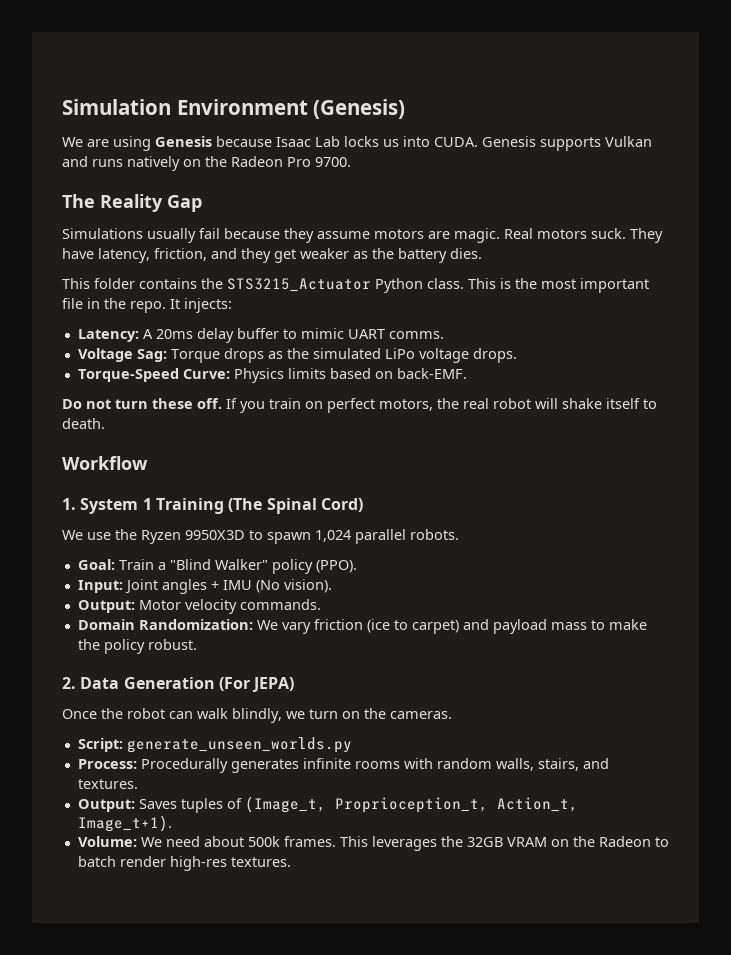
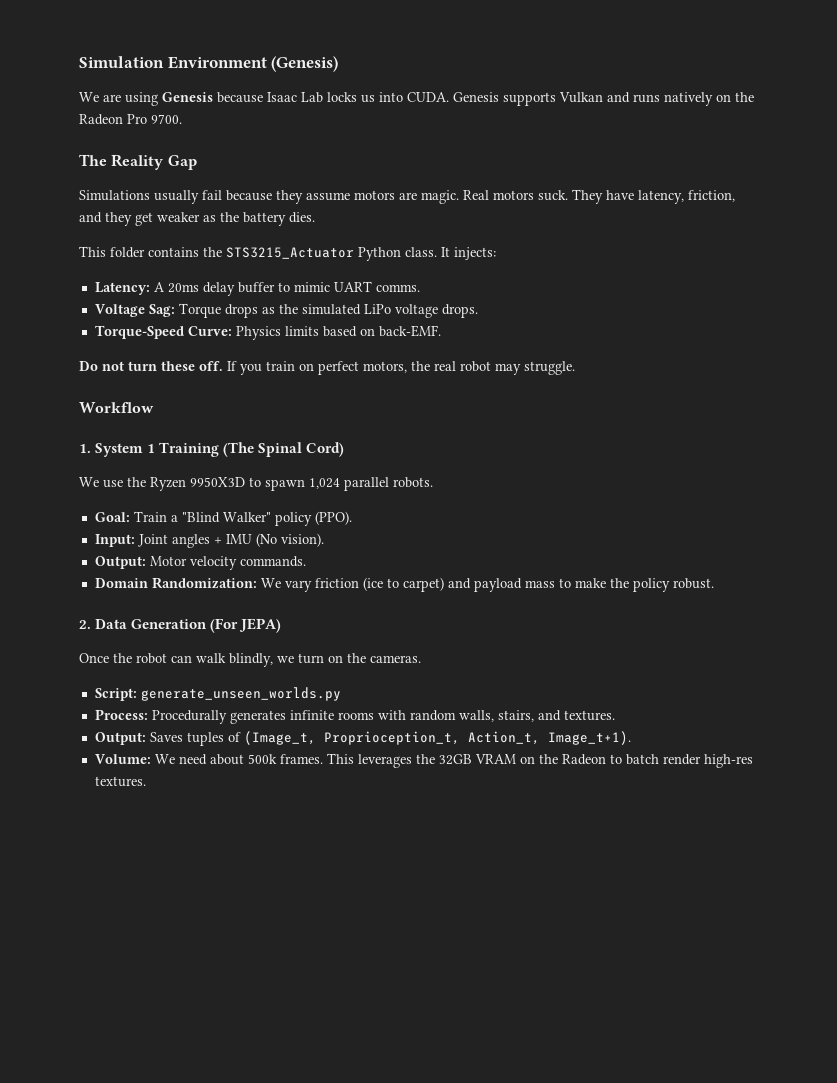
- This is the most important file in the repo.
- If you train on perfect motors, the real robot will shake itself to death.
+ If you train on perfect motors, the real robot may struggle.

